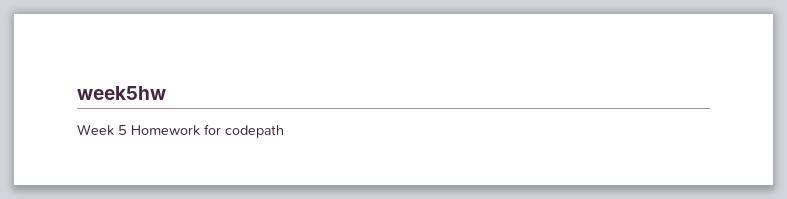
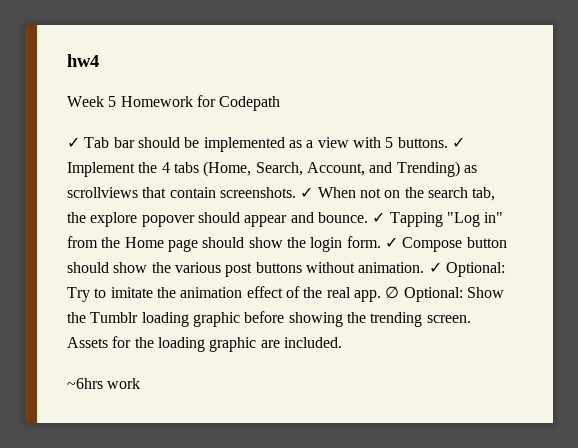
- week5hw
+ hw4
- Week 5 Homework for codepath
+ Week 5 Homework for Codepath
+ ✓ Tab bar should be implemented as a view with 5 buttons. ✓ Implement the 4 tabs (Home, Search, Account, and Trending) as scrollviews that contain screenshots. ✓ When not on the search tab, the explore popover should appear and bounce. ✓ Tapping "Log in" from the Home page should show the login form. ✓ Compose button should show the various post buttons without animation. ✓ Optional: Try to imitate the animation effect of the real app. ∅ Optional: Show the Tumblr loading graphic before showing the trending screen. Assets for the loading graphic are included.
+ ~6hrs work

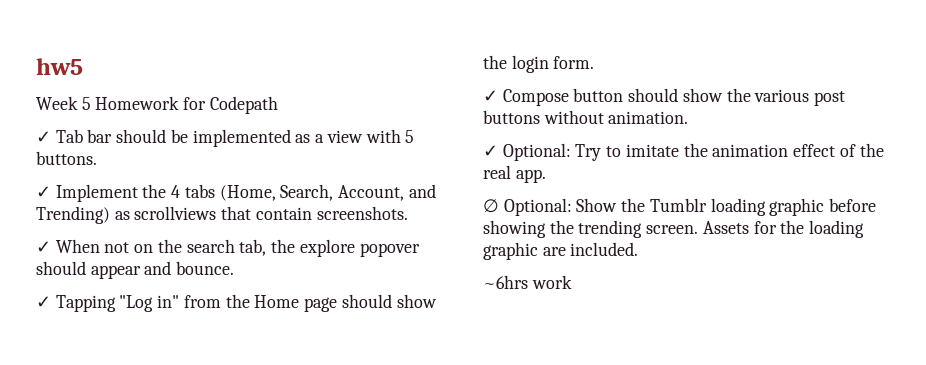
- hw4
+ hw5
- ✓ Tab bar should be implemented as a view with 5 buttons. ✓ Implement the 4 tabs (Home, Search, Account, and Trending) as scrollviews that contain screenshots. ✓ When not on the search tab, the explore popover should appear and bounce. ✓ Tapping "Log in" from the Home page should show the login form. ✓ Compose button should show the various post buttons without animation. ✓ Optional:
+ ✓ Tab bar should be implemented as a view with 5 buttons.
+ ✓ Implement the 4 tabs (Home, Search, Account, and Trending) as scrollviews that contain screenshots.
+ ✓ When not on the search tab, the explore popover should appear and bounce.
+ ✓ Tapping "Log in" from the Home page should show the login form.
+ ✓ Compose button should show the various post buttons without animation.
+ ✓ Optional:
- Try to imitate the animation effect of the real app. ∅ Optional:
+ Try to imitate the animation effect of the real app.
+ ∅ Optional:

